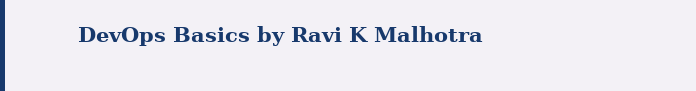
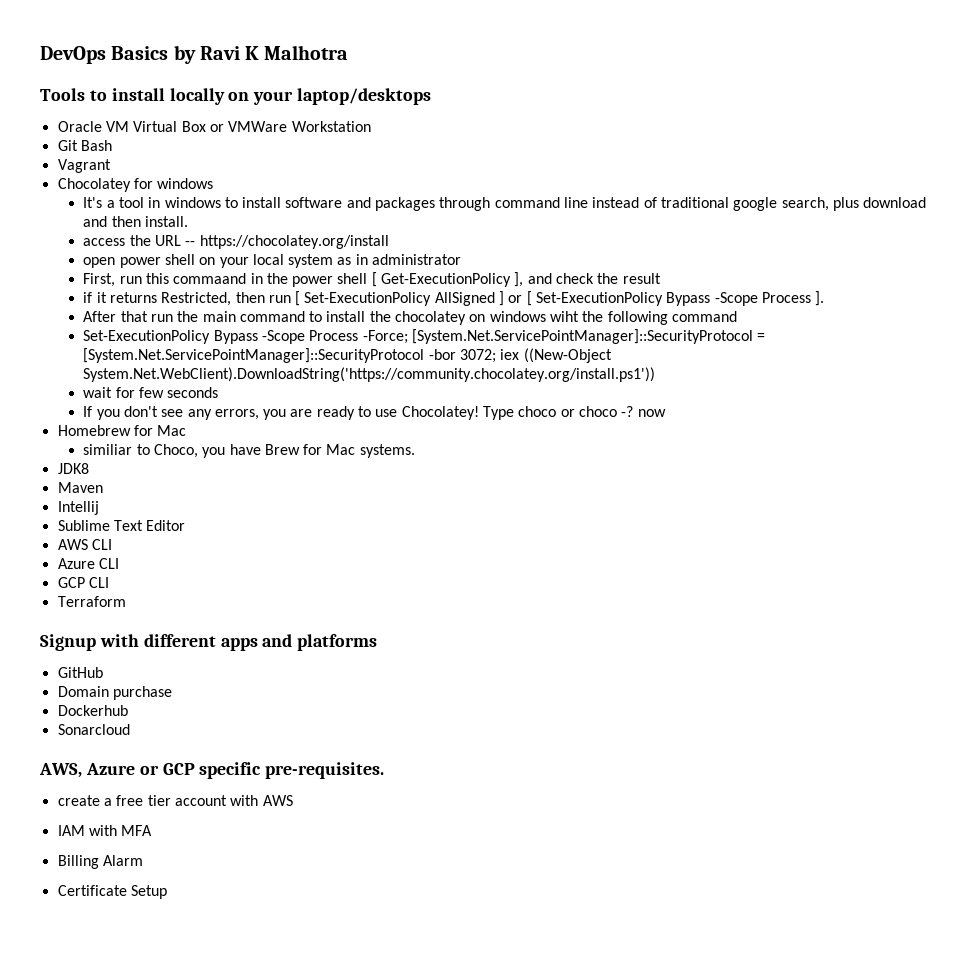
+ Tools to install locally on your laptop/desktops
+ Oracle VM Virtual Box or VMWare Workstation
+ Git Bash
+ Vagrant
+ Chocolatey for windows
+ It's a tool in windows to install software and packages through command line instead of traditional google search, plus download and then install.
+ access the URL -- https://chocolatey.org/install
+ open power shell on your local system as in administrator
+ First, run this commaand in the power shell [ Get-ExecutionPolicy ], and check the result
+ if it returns Restricted, then run [ Set-ExecutionPolicy AllSigned ] or [ Set-ExecutionPolicy Bypass -Scope Process ].
+ After that run the main command to install the chocolatey on windows wiht the following command
+ Set-ExecutionPolicy Bypass -Scope Process -Force; [System.Net.ServicePointManager]::SecurityProtocol = [System.Net.ServicePointManager]::SecurityProtocol -bor 3072; iex ((New-Object System.Net.WebClient).DownloadString('https://community.chocolatey.org/install.ps1'))
+ wait for few seconds
+ If you don't see any errors, you are ready to use Chocolatey! Type choco or choco -? now
+ Homebrew for Mac
+ similiar to Choco, you have Brew for Mac systems.
+ JDK8
+ Maven
+ Intellij
+ Sublime Text Editor
+ AWS CLI
+ Azure CLI
+ GCP CLI
+ Terraform
+ Signup with different apps and platforms
+ GitHub
+ Domain purchase
+ Dockerhub
+ Sonarcloud
+ AWS, Azure or GCP specific pre-requisites.
+ create a free tier account with AWS
+ IAM with MFA
+ Billing Alarm
+ Certificate Setup

